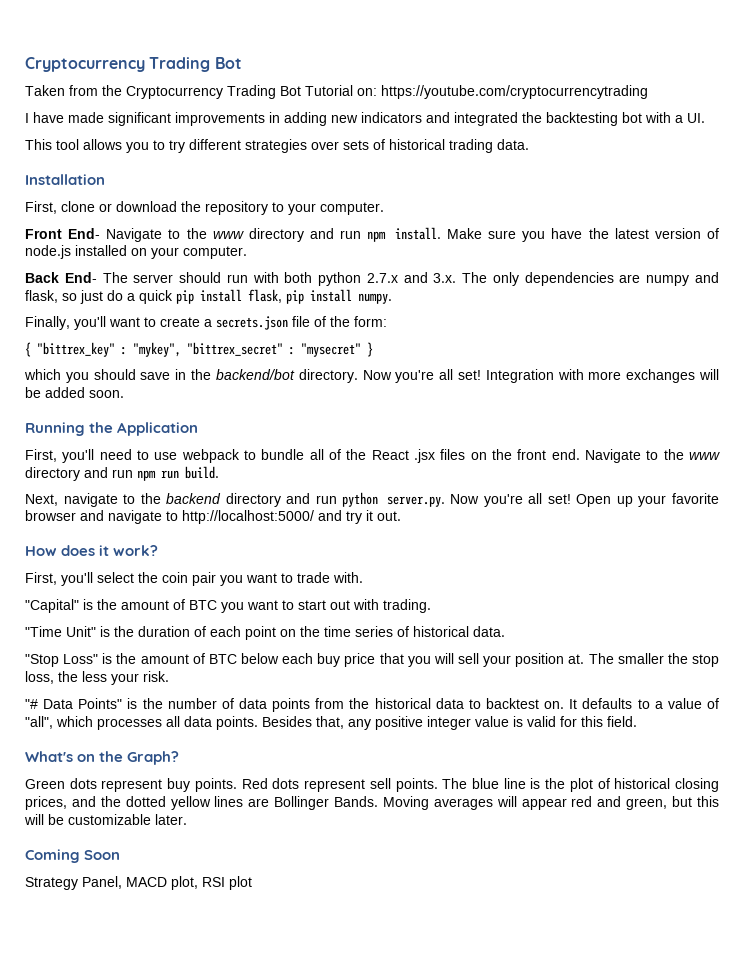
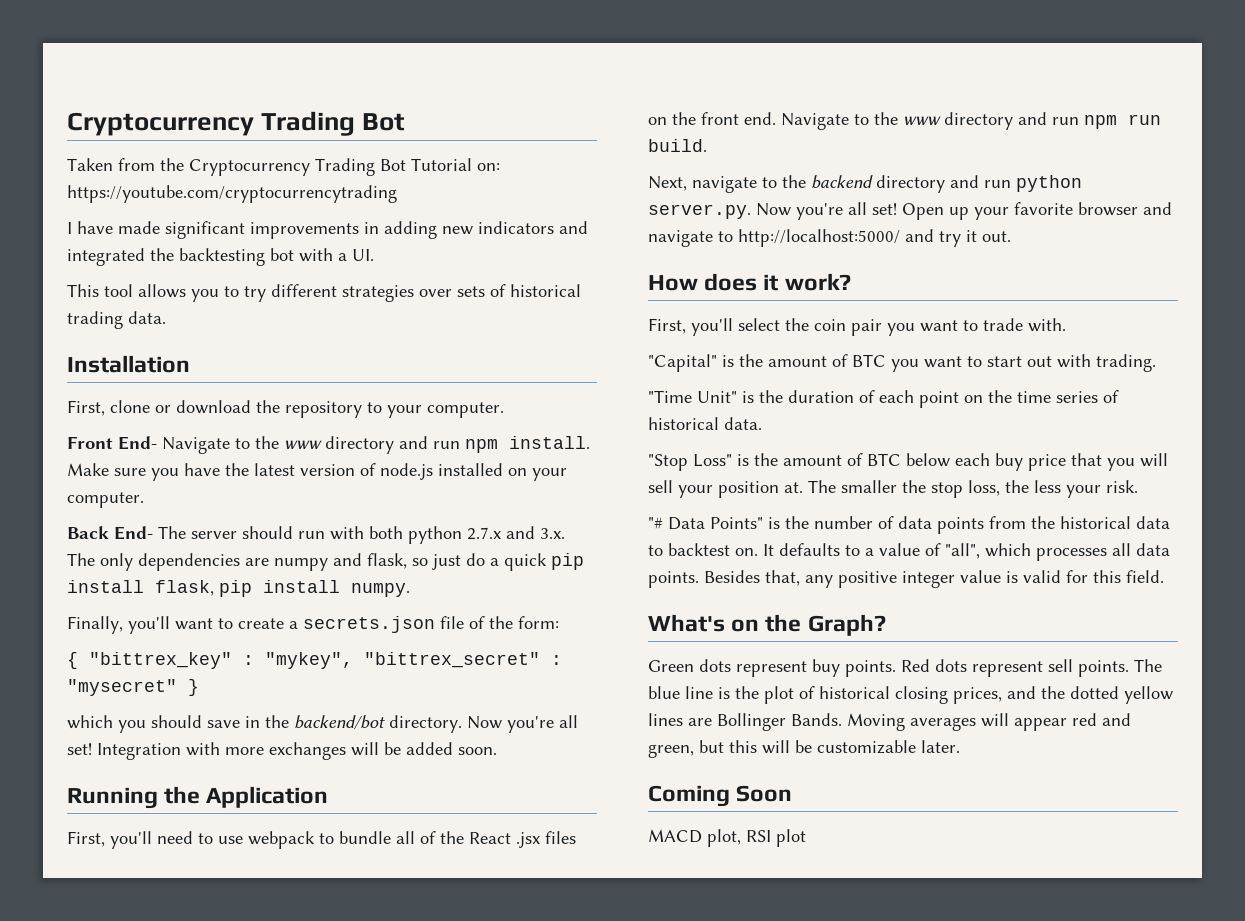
- Strategy Panel, MACD plot, RSI plot
+ MACD plot, RSI plot

